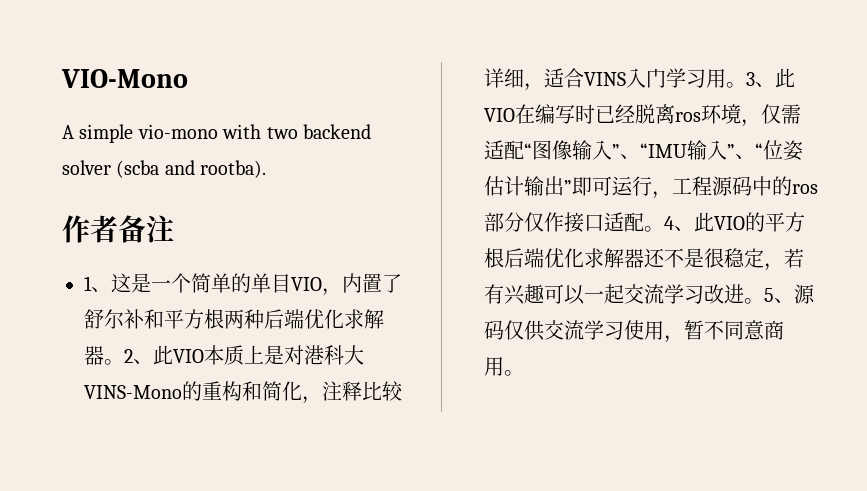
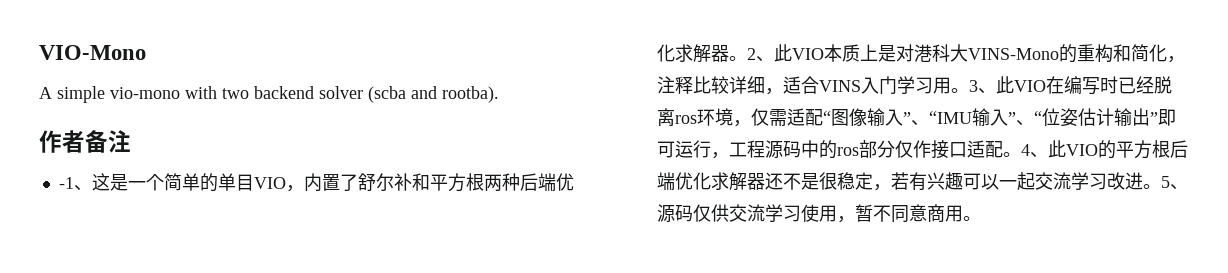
- 1、这是一个简单的单目VIO，内置了舒尔补和平方根两种后端优化求解器。
+ -1、这是一个简单的单目VIO，内置了舒尔补和平方根两种后端优化求解器。

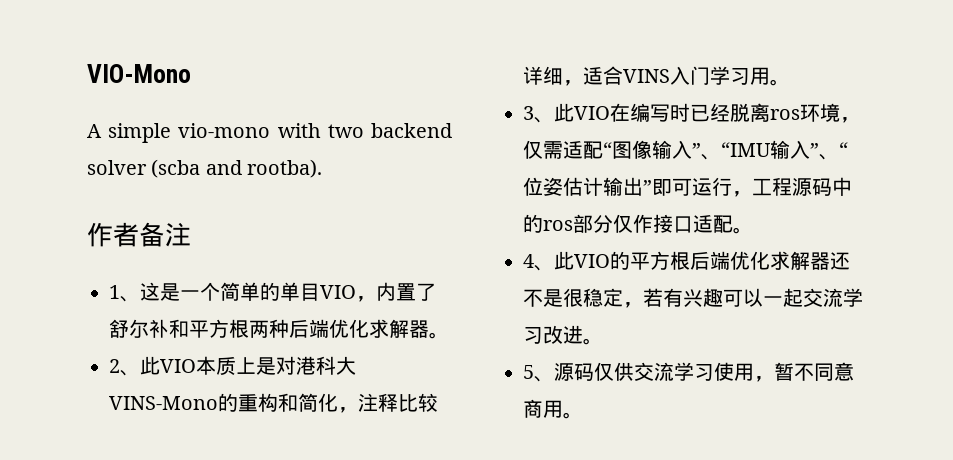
- -1、这是一个简单的单目VIO，内置了舒尔补和平方根两种后端优化求解器。2、此VIO本质上是对港科大VINS-Mono的重构和简化，注释比较详细，适合VINS入门学习用。3、此VIO在编写时已经脱离ros环境，仅需适配“图像输入”、“IMU输入”、“位姿估计输出”即可运行，工程源码中的ros部分仅作接口适配。4、此VIO的平方根后端优化求解器还不是很稳定，若有兴趣可以一起交流学习改进。5、源码仅供交流学习使用，暂不同意商用。
+ 1、这是一个简单的单目VIO，内置了舒尔补和平方根两种后端优化求解器。
+ 2、此VIO本质上是对港科大VINS-Mono的重构和简化，注释比较详细，适合VINS入门学习用。
+ 3、此VIO在编写时已经脱离ros环境，仅需适配“图像输入”、“IMU输入”、“位姿估计输出”即可运行，工程源码中的ros部分仅作接口适配。
+ 4、此VIO的平方根后端优化求解器还不是很稳定，若有兴趣可以一起交流学习改进。
+ 5、源码仅供交流学习使用，暂不同意商用。

